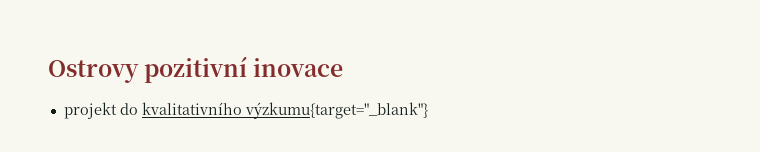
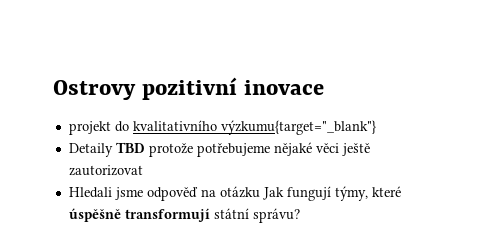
+ Detaily TBD protože potřebujeme nějaké věci ještě zautorizovat
+ Hledali jsme odpověď na otázku Jak fungují týmy, které úspěšně transformují státní správu?

